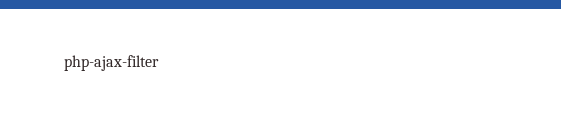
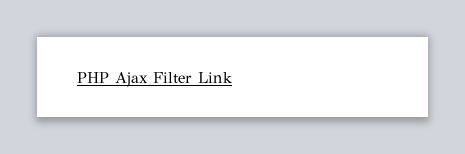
- php-ajax-filter
+ PHP Ajax Filter Link

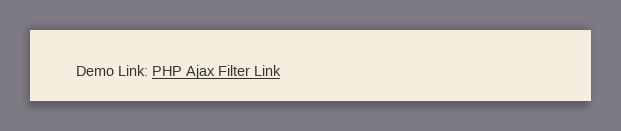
- PHP Ajax Filter Link
+ Demo Link: PHP Ajax Filter Link

